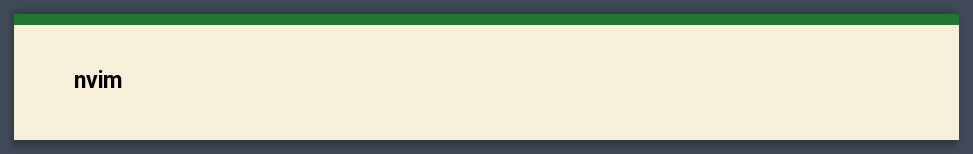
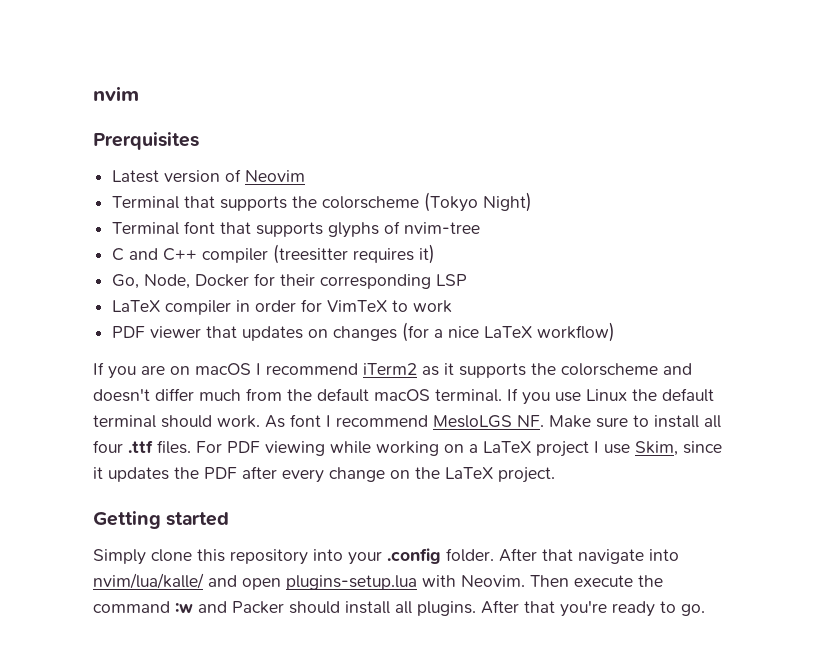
+ Prerquisites
+ Latest version of Neovim
+ Terminal that supports the colorscheme (Tokyo Night)
+ Terminal font that supports glyphs of nvim-tree
+ C and C++ compiler (treesitter requires it)
+ Go, Node, Docker for their corresponding LSP
+ LaTeX compiler in order for VimTeX to work
+ PDF viewer that updates on changes (for a nice LaTeX workflow)
+ If you are on macOS I recommend iTerm2 as it supports the colorscheme and doesn't differ much from the default macOS terminal. If you use Linux the default terminal should work. As font I recommend MesloLGS NF. Make sure to install all four .ttf files. For PDF viewing while working on a LaTeX project I use Skim, since it updates the PDF after every change on the LaTeX project.
+ Getting started
+ Simply clone this repository into your .config folder. After that navigate into nvim/lua/kalle/ and open plugins-setup.lua with Neovim. Then execute the command :w and Packer should install all plugins. After that you're ready to go.

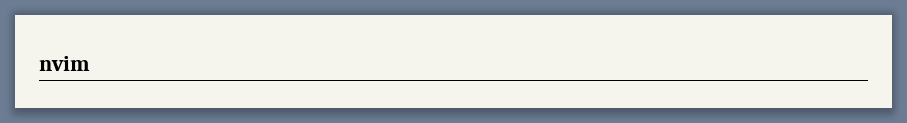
- Prerquisites
- Latest version of Neovim
- Terminal that supports the colorscheme (Tokyo Night)
- Terminal font that supports glyphs of nvim-tree
- C and C++ compiler (treesitter requires it)
- Go, Node, Docker for their corresponding LSP
- LaTeX compiler in order for VimTeX to work
- PDF viewer that updates on changes (for a nice LaTeX workflow)
- If you are on macOS I recommend iTerm2 as it supports the colorscheme and doesn't differ much from the default macOS terminal. If you use Linux the default terminal should work. As font I recommend MesloLGS NF. Make sure to install all four .ttf files. For PDF viewing while working on a LaTeX project I use Skim, since it updates the PDF after every change on the LaTeX project.
- Getting started
- Simply clone this repository into your .config folder. After that navigate into nvim/lua/kalle/ and open plugins-setup.lua with Neovim. Then execute the command :w and Packer should install all plugins. After that you're ready to go.

